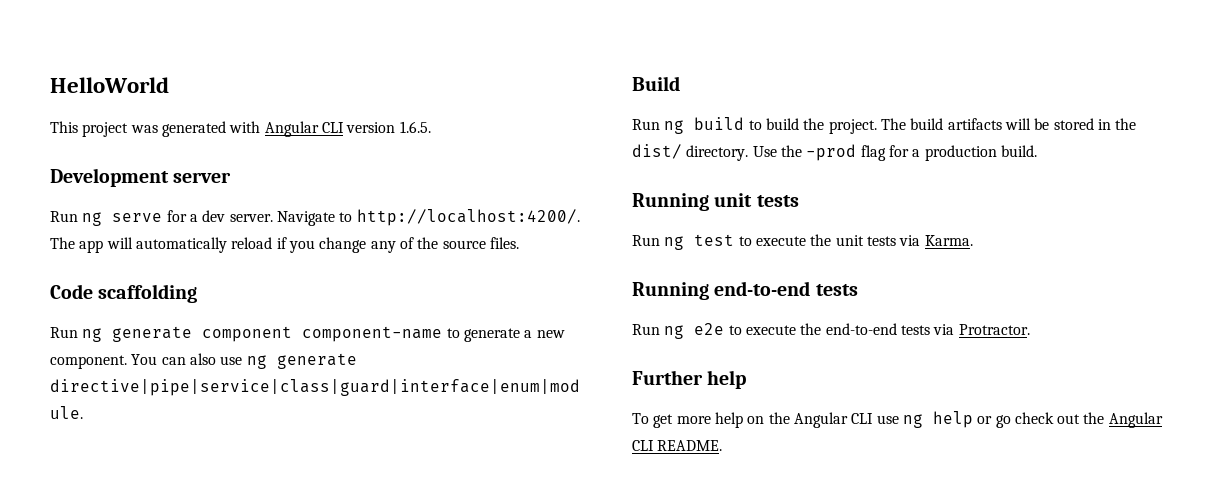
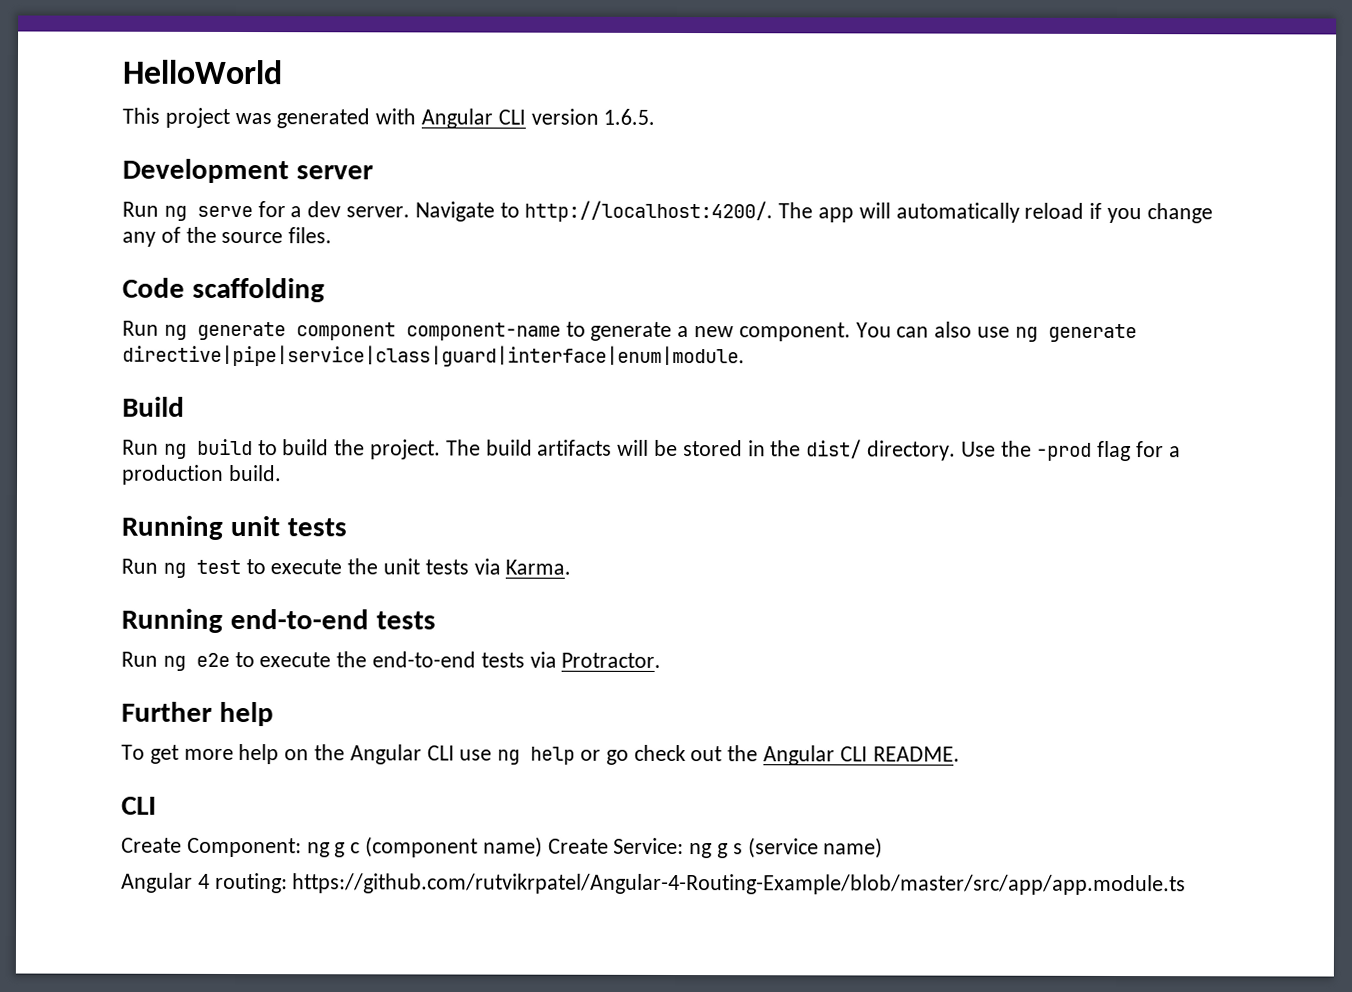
  To get more help on the Angular CLI use ng help or go check out the Angular CLI README.
+ CLI
+ Create Component: ng g c (component name) Create Service: ng g s (service name)
+ Angular 4 routing: https://github.com/rutvikrpatel/Angular-4-Routing-Example/blob/master/src/app/app.module.ts

